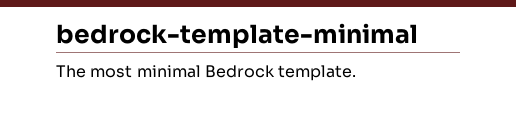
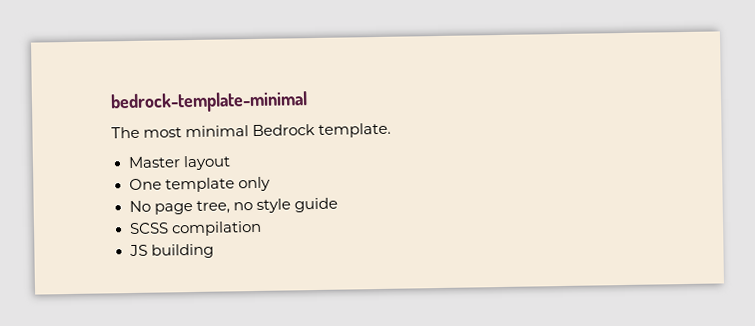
+ Master layout
+ One template only
+ No page tree, no style guide
+ SCSS compilation
+ JS building

